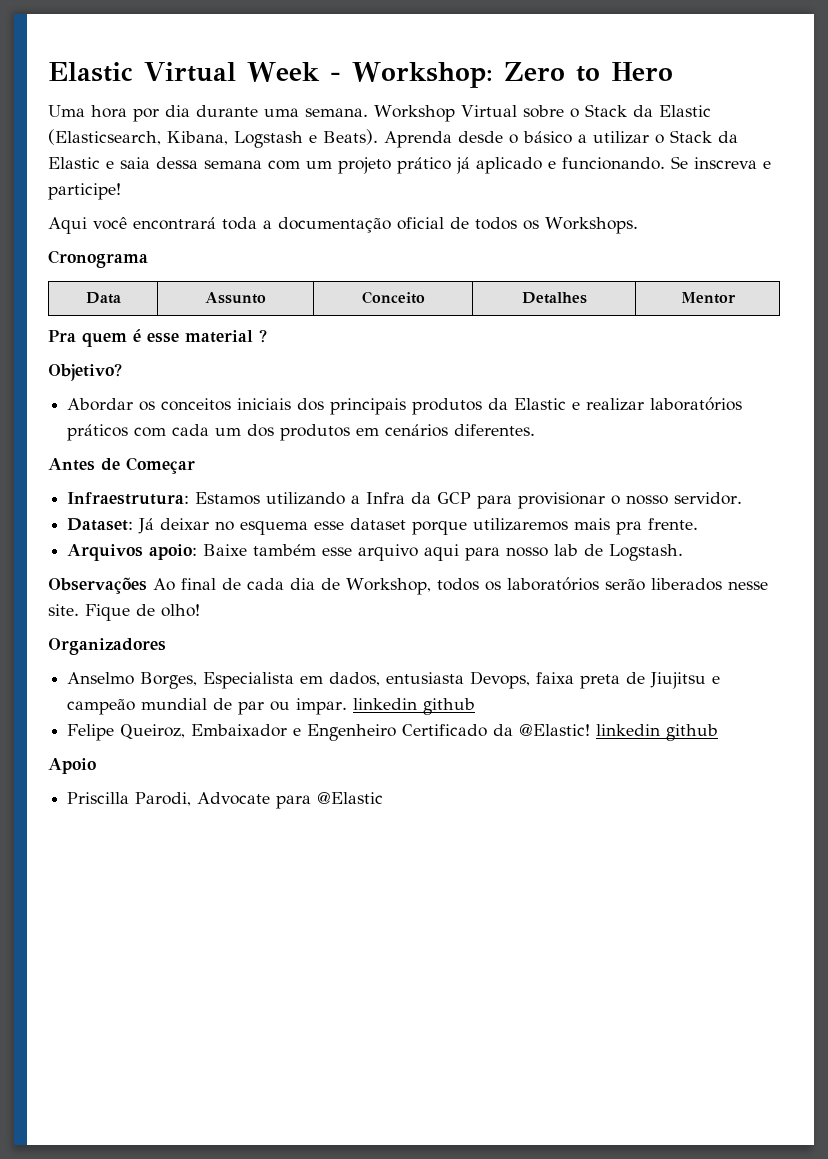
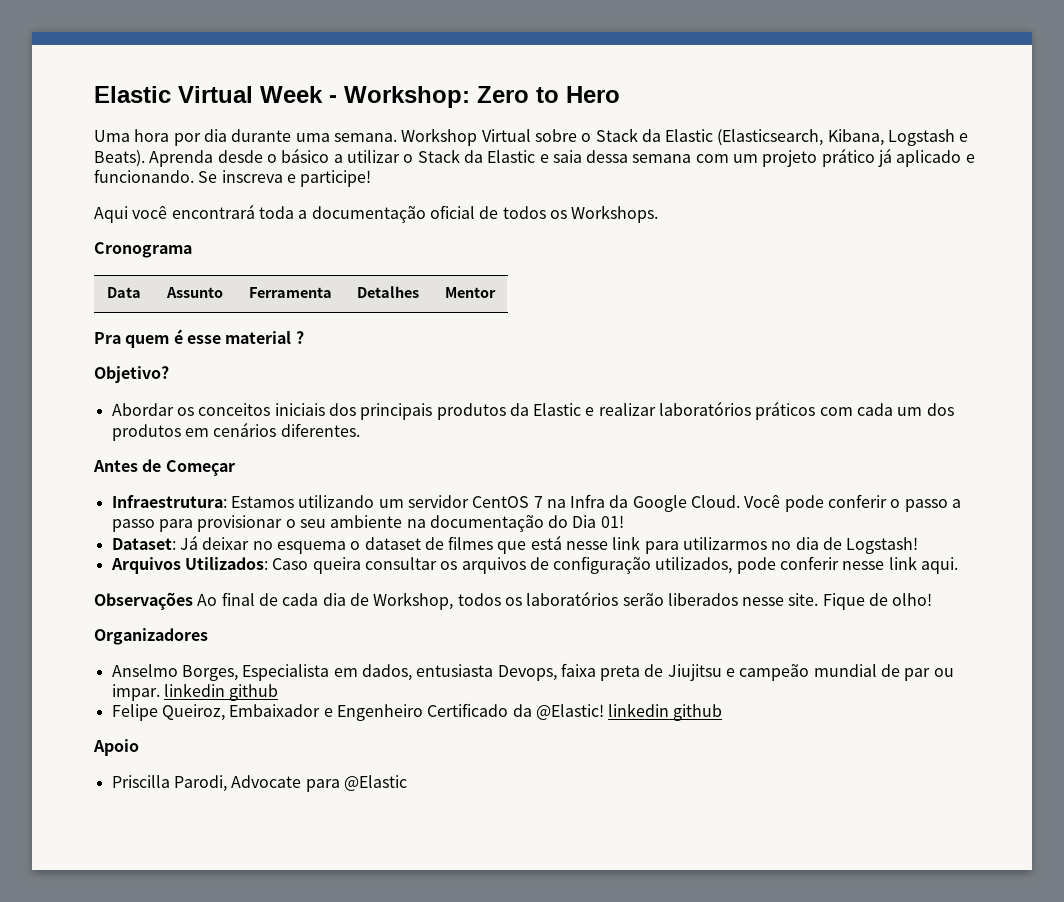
- Data | Assunto | Conceito | Detalhes | Mentor
+ Data | Assunto | Ferramenta | Detalhes | Mentor
- Infraestrutura: Estamos utilizando a Infra da GCP para provisionar o nosso servidor.
+ Infraestrutura: Estamos utilizando um servidor CentOS 7 na Infra da Google Cloud. Você pode conferir o passo a passo para provisionar o seu ambiente na documentação do Dia 01!
- Dataset: Já deixar no esquema esse dataset porque utilizaremos mais pra frente.
- Arquivos apoio: Baixe também esse arquivo aqui para nosso lab de Logstash.
+ Dataset: Já deixar no esquema o dataset de filmes que está nesse link para utilizarmos no dia de Logstash!
+ Arquivos Utilizados: Caso queira consultar os arquivos de configuração utilizados, pode conferir nesse link aqui.

